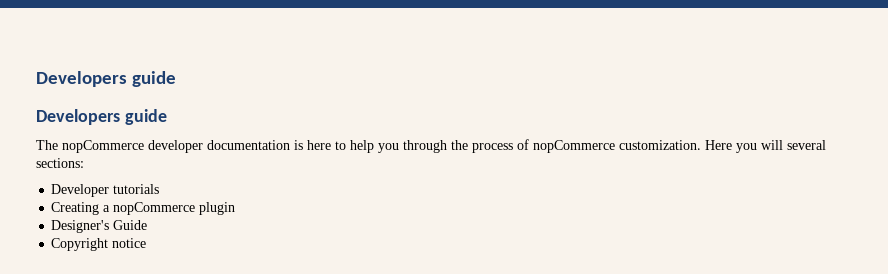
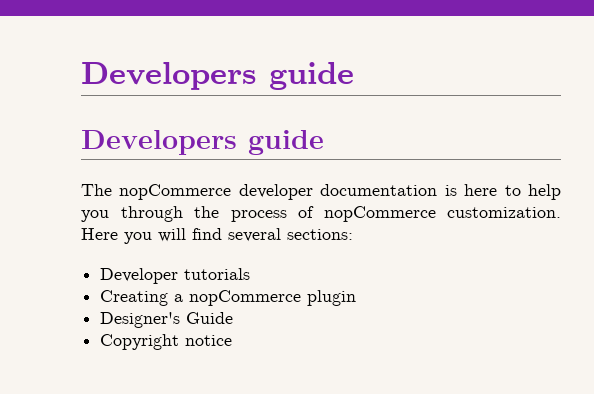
- Here you will several sections:
+ Here you will find several sections:

